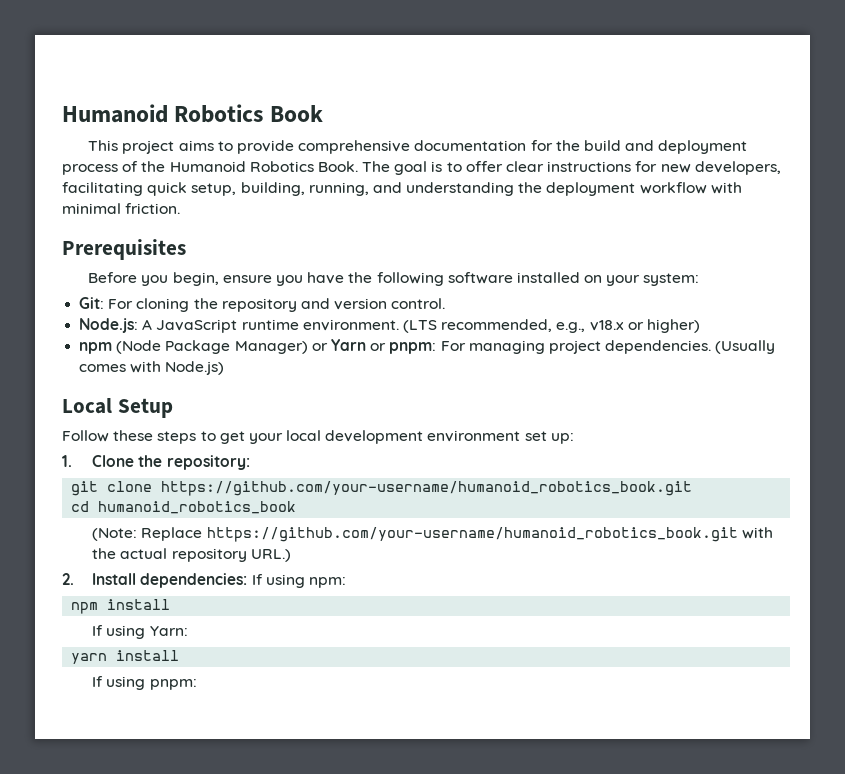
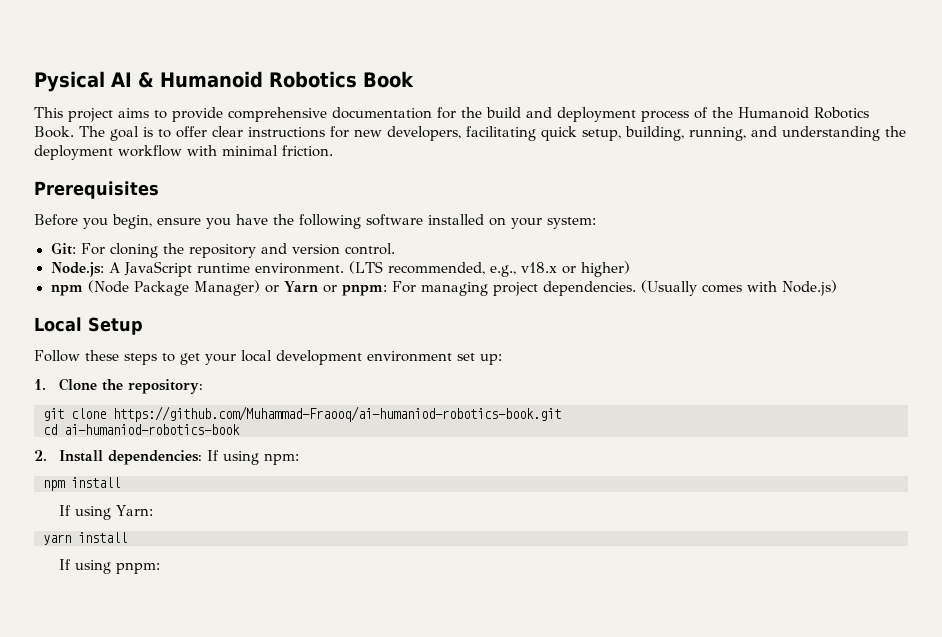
- Humanoid Robotics Book
+ Pysical AI & Humanoid Robotics Book
- git clone https://github.com/your-username/humanoid_robotics_book.git
+ git clone https://github.com/Muhammad-Fraooq/ai-humaniod-robotics-book.git
- cd humanoid_robotics_book
- (Note: Replace https://github.com/your-username/humanoid_robotics_book.git with the actual repository URL.)
+ cd ai-humaniod-robotics-book

